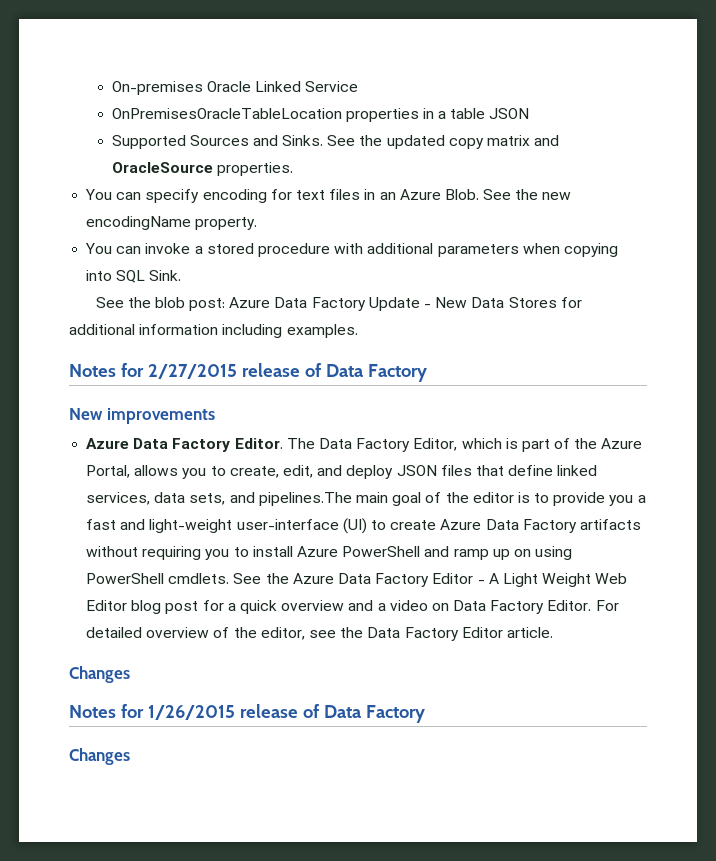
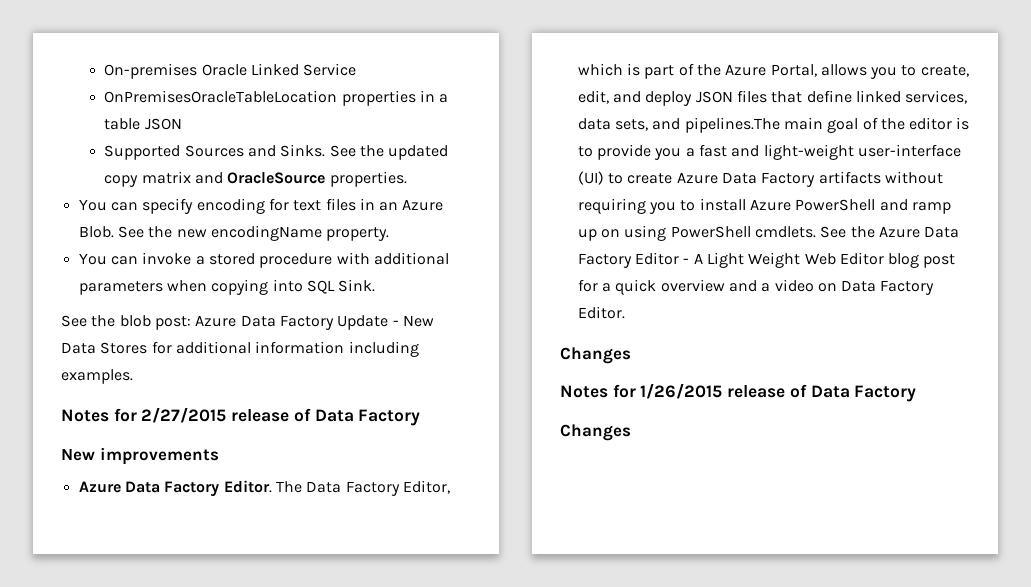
- For detailed overview of the editor, see the Data Factory Editor article.

